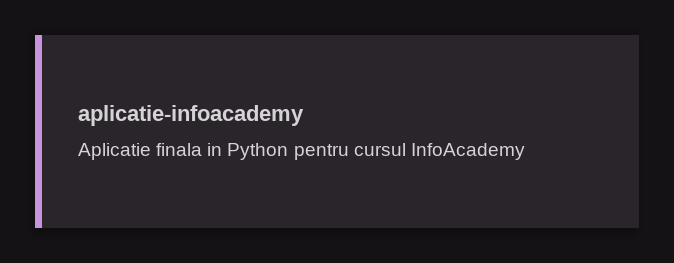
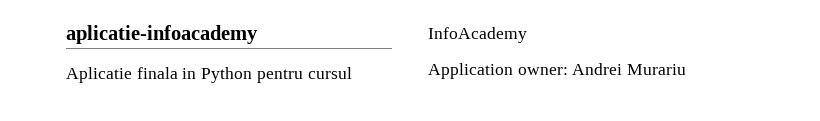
+ Application owner: Andrei Murariu

